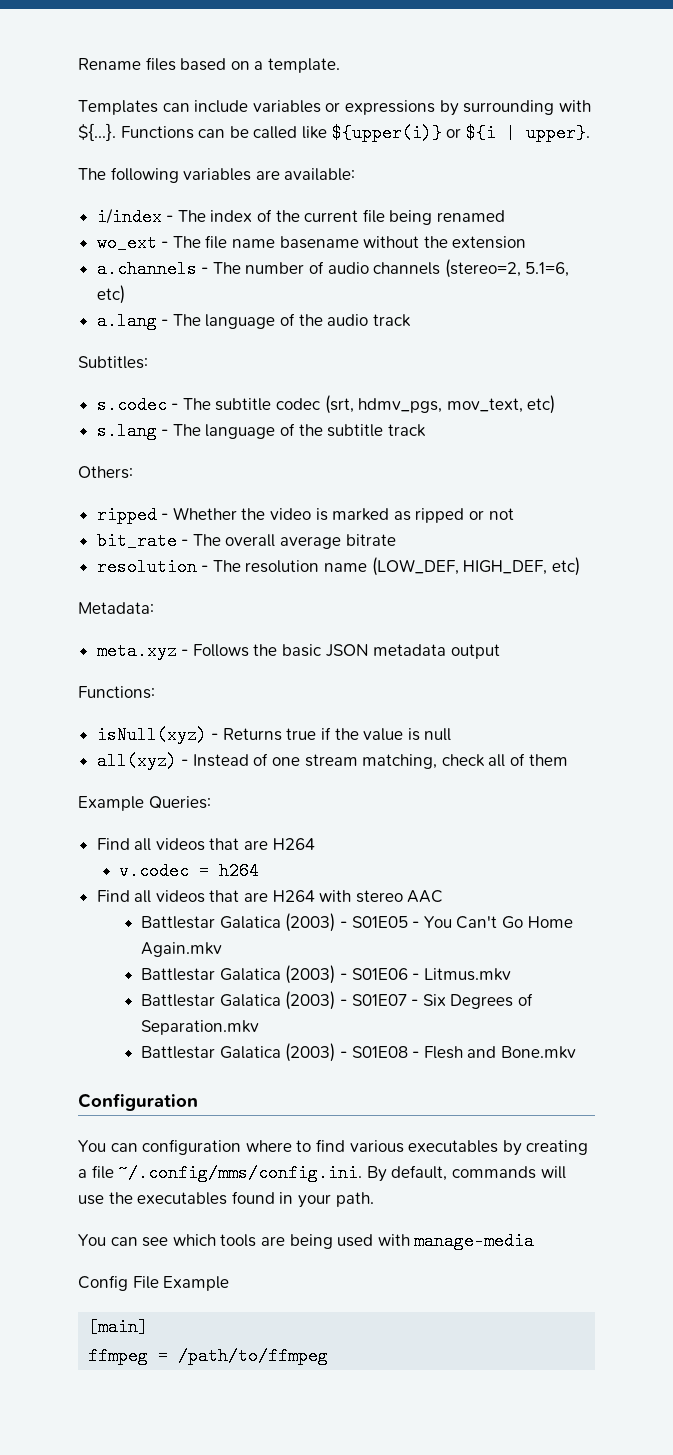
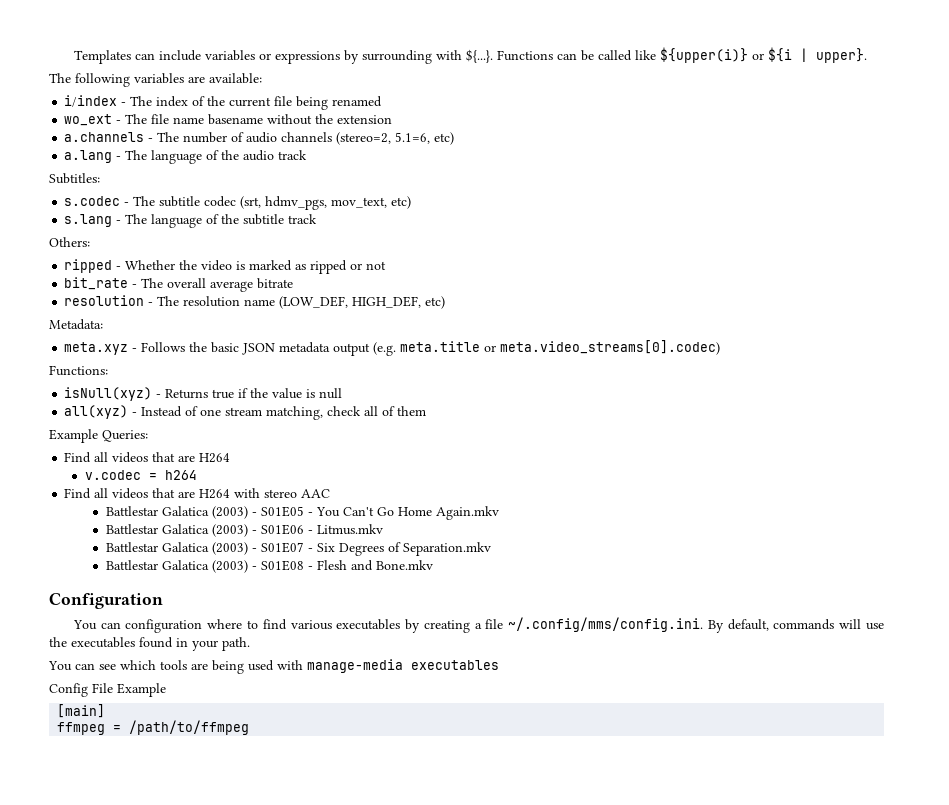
- Rename files based on a template.
- meta.xyz - Follows the basic JSON metadata output
+ meta.xyz - Follows the basic JSON metadata output (e.g. meta.title or meta.video_streams[0].codec)
- You can see which tools are being used with manage-media
+ You can see which tools are being used with manage-media executables

